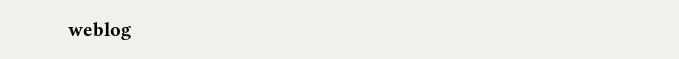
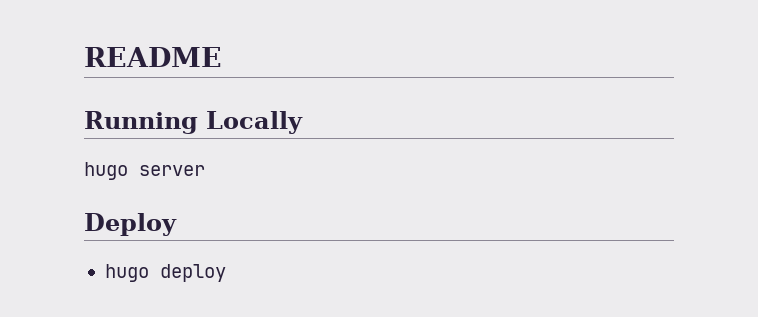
- weblog
+ README
+ Running Locally
+ hugo server
+ Deploy
+ hugo deploy

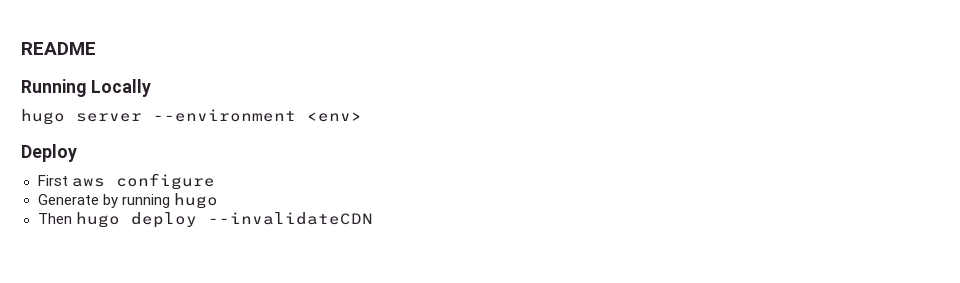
- hugo server
+ hugo server --environment <env>
- hugo deploy
+ First aws configure
+ Generate by running hugo
+ Then hugo deploy --invalidateCDN

